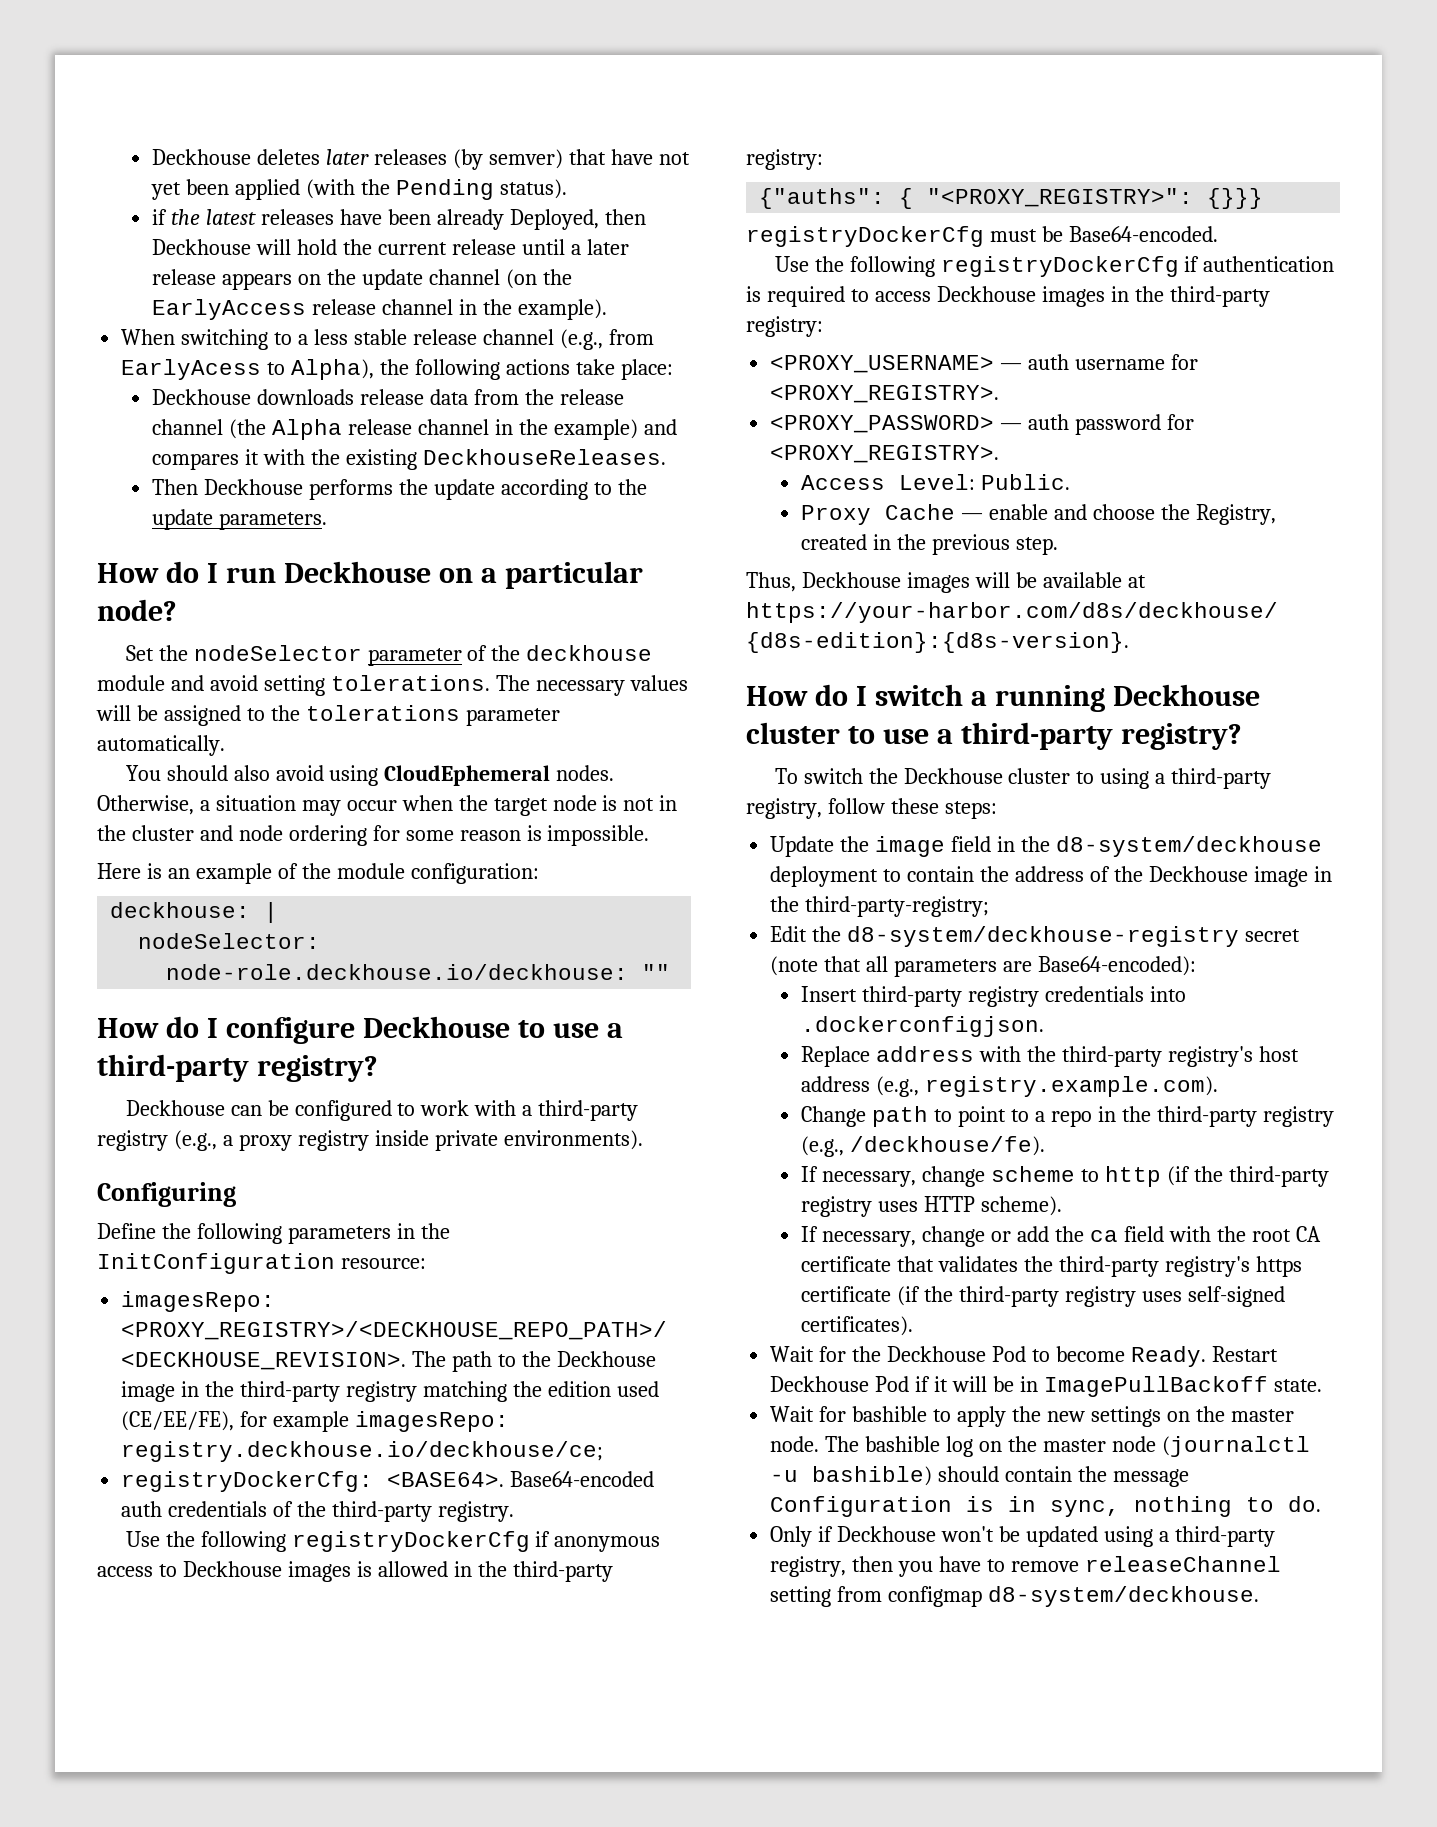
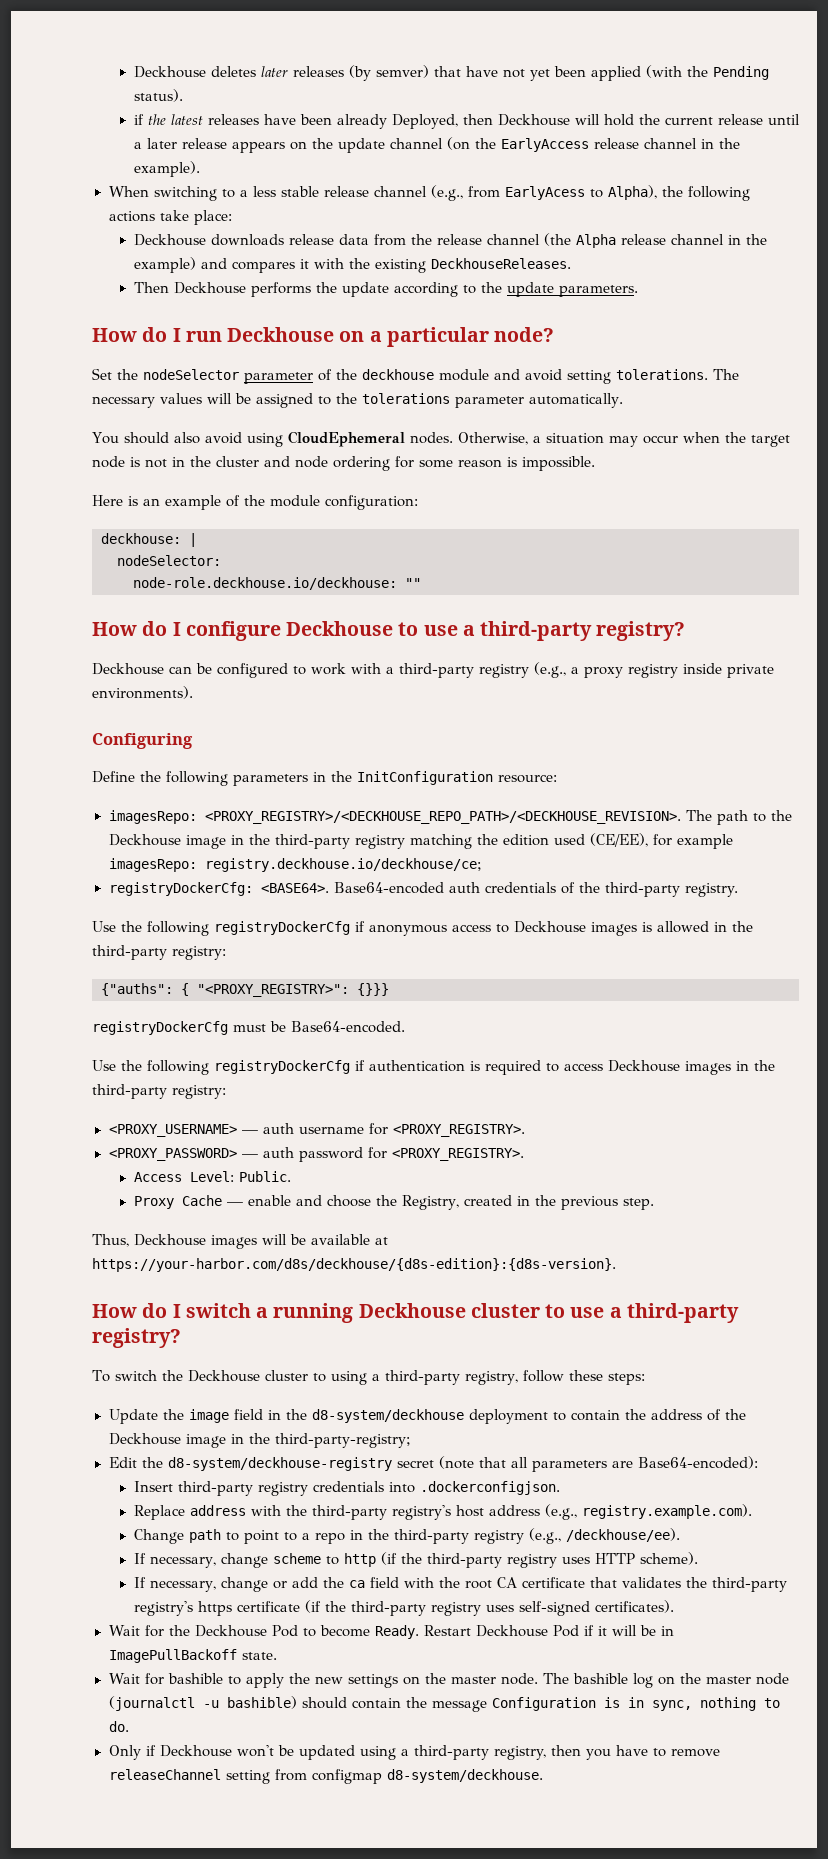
- The path to the Deckhouse image in the third-party registry matching the edition used (CE/EE/FE), for example imagesRepo: registry.deckhouse.io/deckhouse/ce;
+ The path to the Deckhouse image in the third-party registry matching the edition used (CE/EE), for example imagesRepo: registry.deckhouse.io/deckhouse/ce;
- Change path to point to a repo in the third-party registry (e.g., /deckhouse/fe).
+ Change path to point to a repo in the third-party registry (e.g., /deckhouse/ee).

